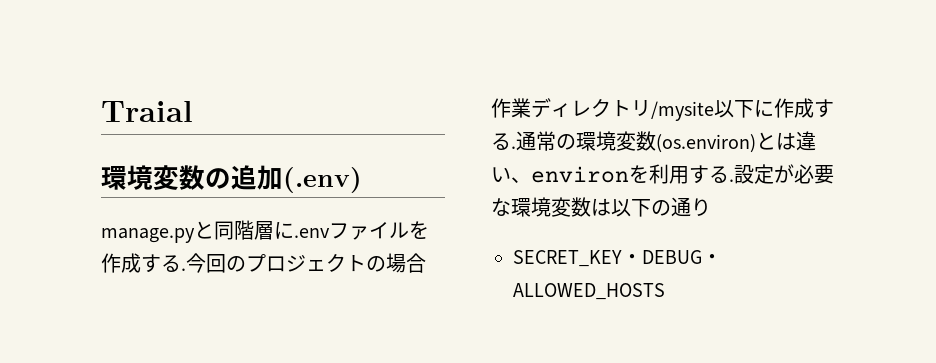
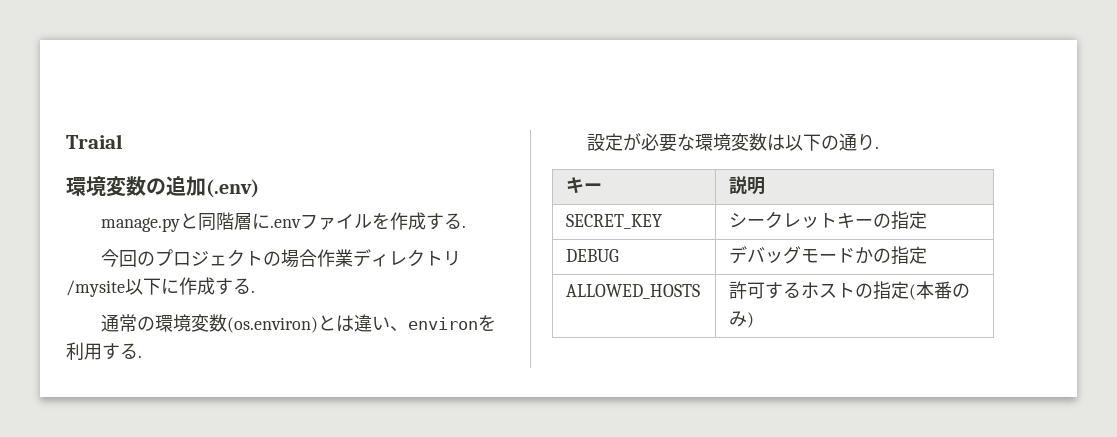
- manage.pyと同階層に.envファイルを作成する.今回のプロジェクトの場合作業ディレクトリ/mysite以下に作成する.通常の環境変数(os.environ)とは違い、environを利用する.設定が必要な環境変数は以下の通り
- SECRET_KEY・DEBUG・ALLOWED_HOSTS
+ manage.pyと同階層に.envファイルを作成する.
+ 今回のプロジェクトの場合作業ディレクトリ/mysite以下に作成する.
+ 通常の環境変数(os.environ)とは違い、environを利用する.
+ 設定が必要な環境変数は以下の通り.
+ キー | 説明
+ SECRET_KEY | シークレットキーの指定
+ DEBUG | デバッグモードかの指定
+ ALLOWED_HOSTS | 許可するホストの指定(本番のみ)

